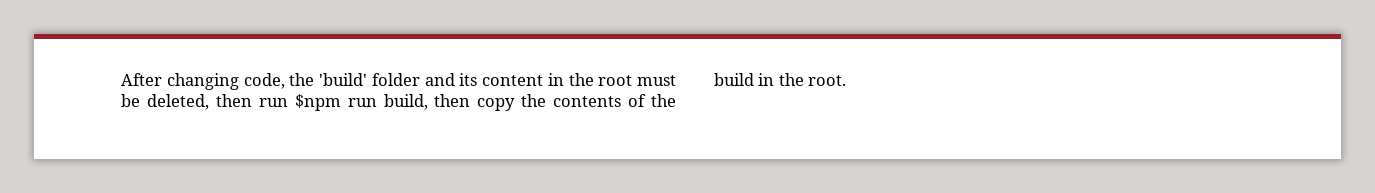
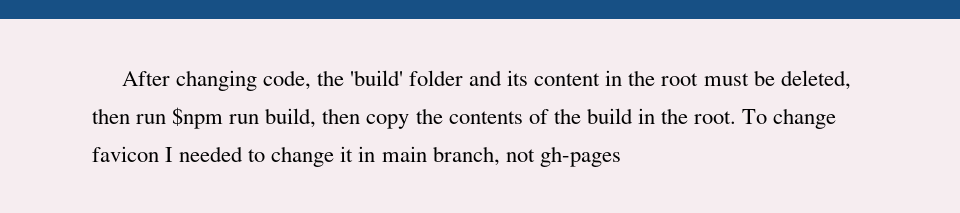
+ To change favicon I needed to change it in main branch, not gh-pages

